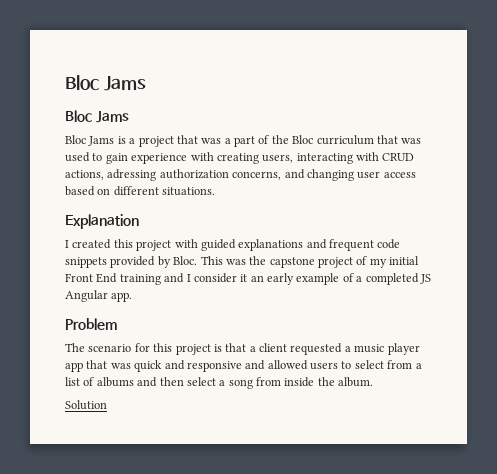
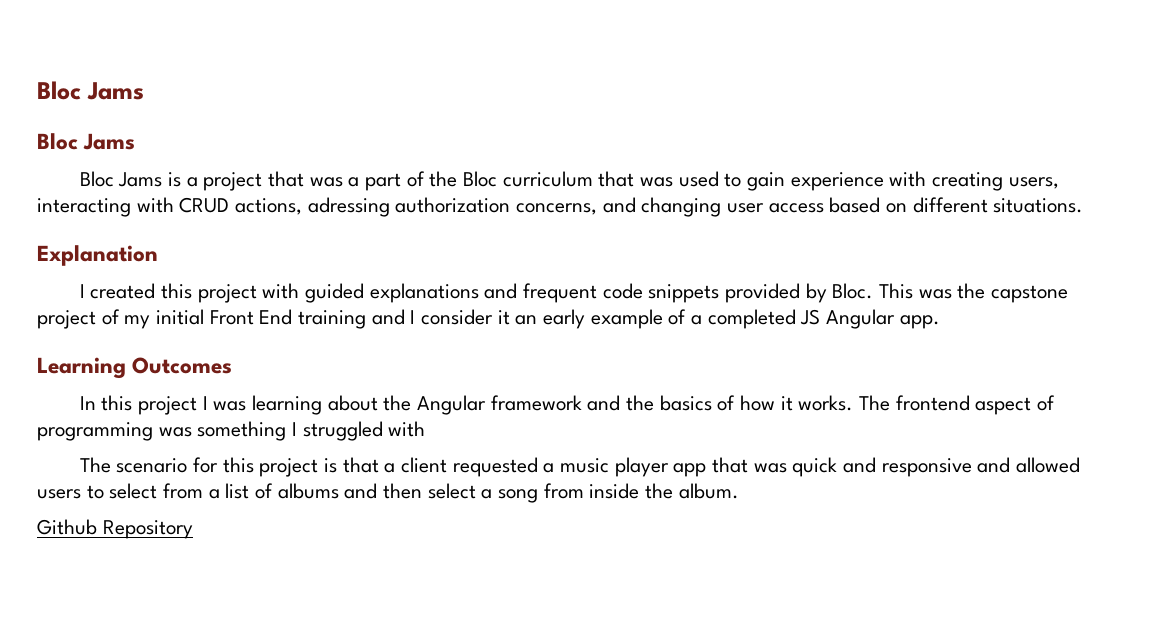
- Problem
+ Learning Outcomes
+ In this project I was learning about the Angular framework and the basics of how it works. The frontend aspect of programming was something I struggled with
- Solution
+ Github Repository

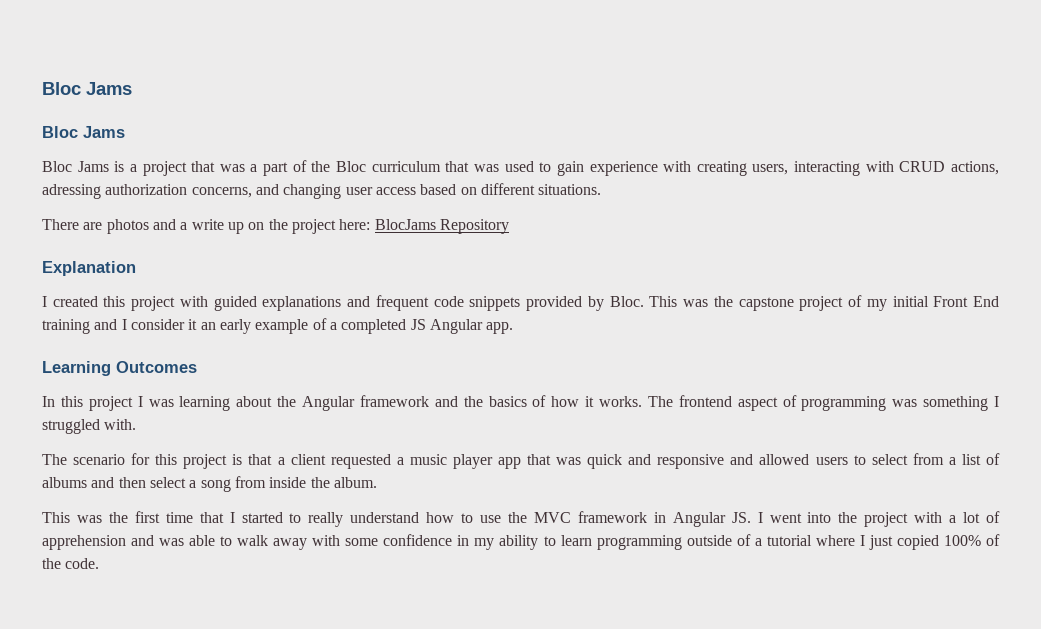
+ There are photos and a write up on the project here: BlocJams Repository
- The frontend aspect of programming was something I struggled with
+ The frontend aspect of programming was something I struggled with.
- Github Repository
+ This was the first time that I started to really understand how to use the MVC framework in Angular JS. I went into the project with a lot of apprehension and was able to walk away with some confidence in my ability to learn programming outside of a tutorial where I just copied 100% of the code.

